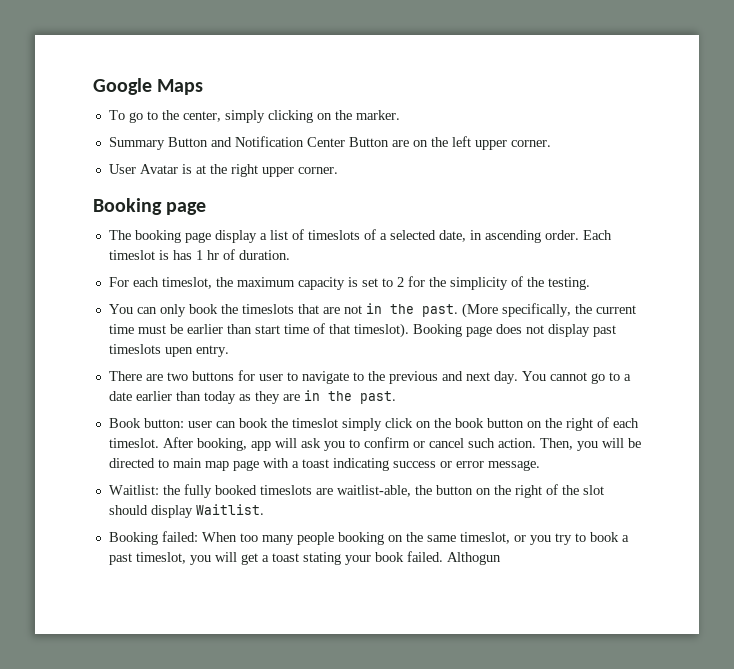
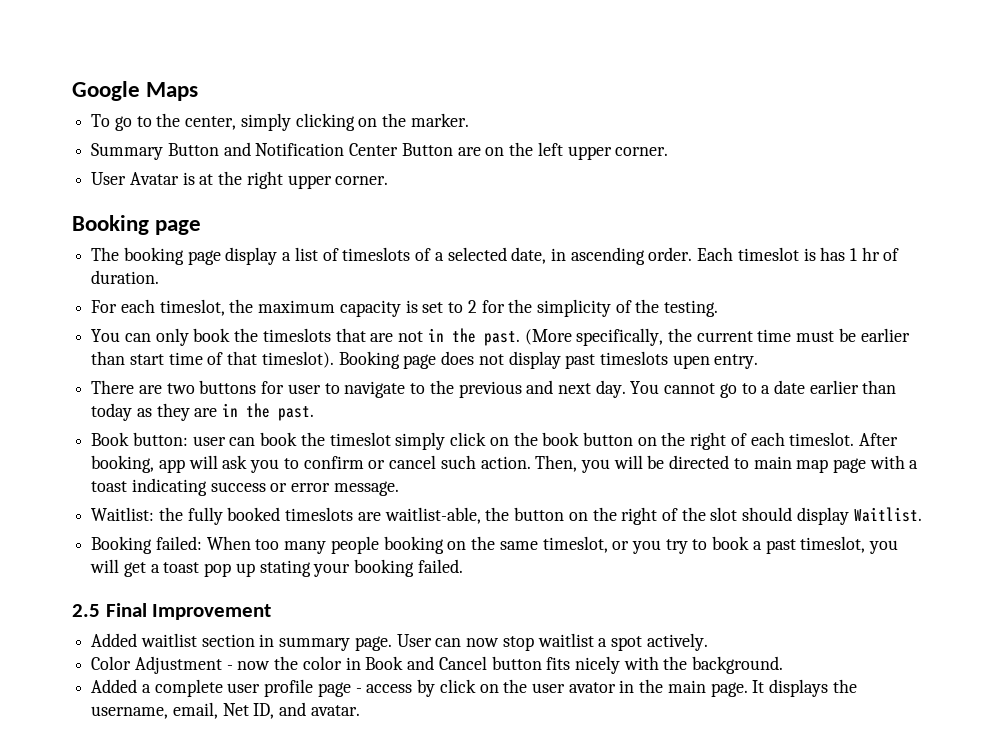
- Booking failed: When too many people booking on the same timeslot, or you try to book a past timeslot, you will get a toast stating your book failed. Althogun
+ Booking failed: When too many people booking on the same timeslot, or you try to book a past timeslot, you will get a toast pop up stating your booking failed.
+ 2.5 Final Improvement
+ Added waitlist section in summary page. User can now stop waitlist a spot actively.
+ Color Adjustment - now the color in Book and Cancel button fits nicely with the background.
+ Added a complete user profile page - access by click on the user avator in the main page. It displays the username, email, Net ID, and avatar.

